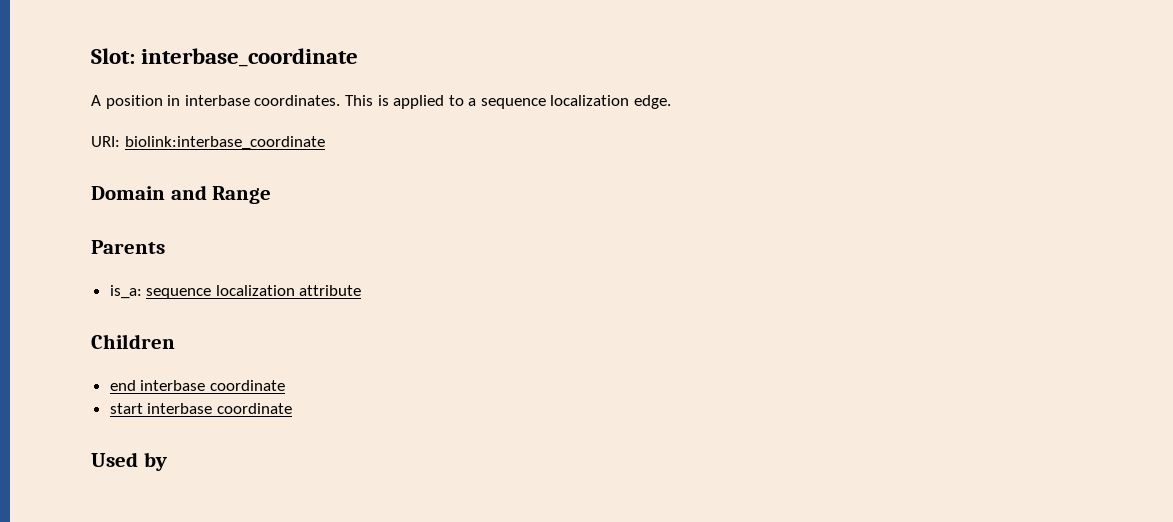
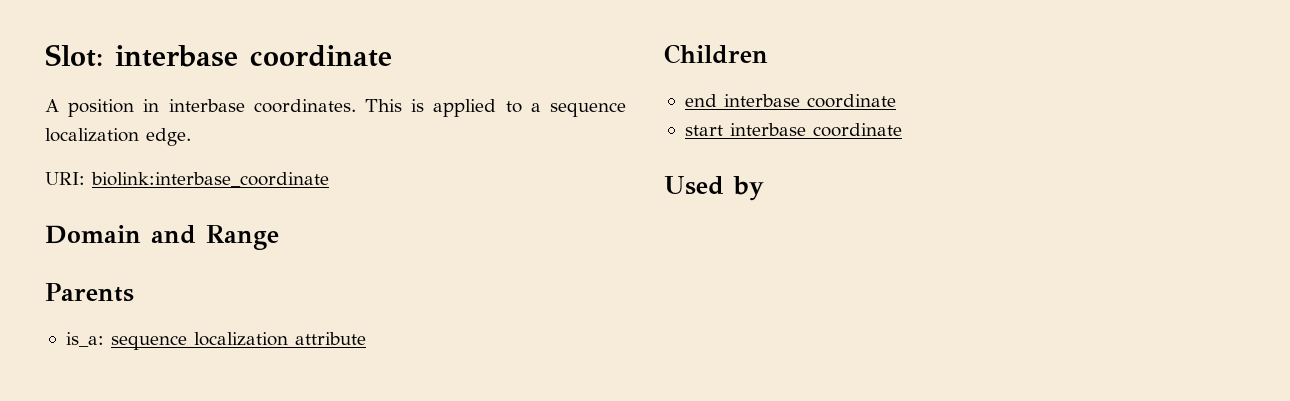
- Slot: interbase_coordinate
+ Slot: interbase coordinate

